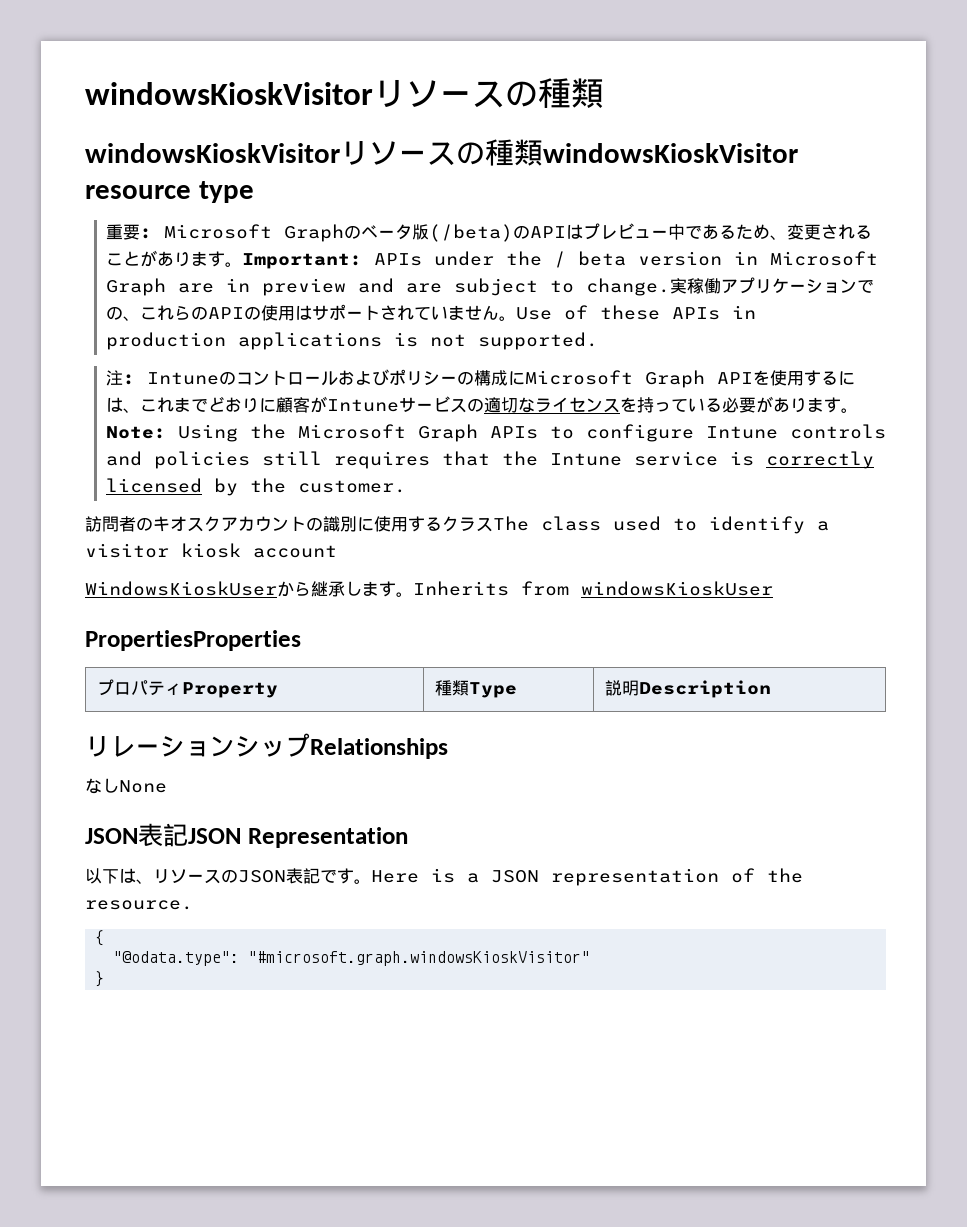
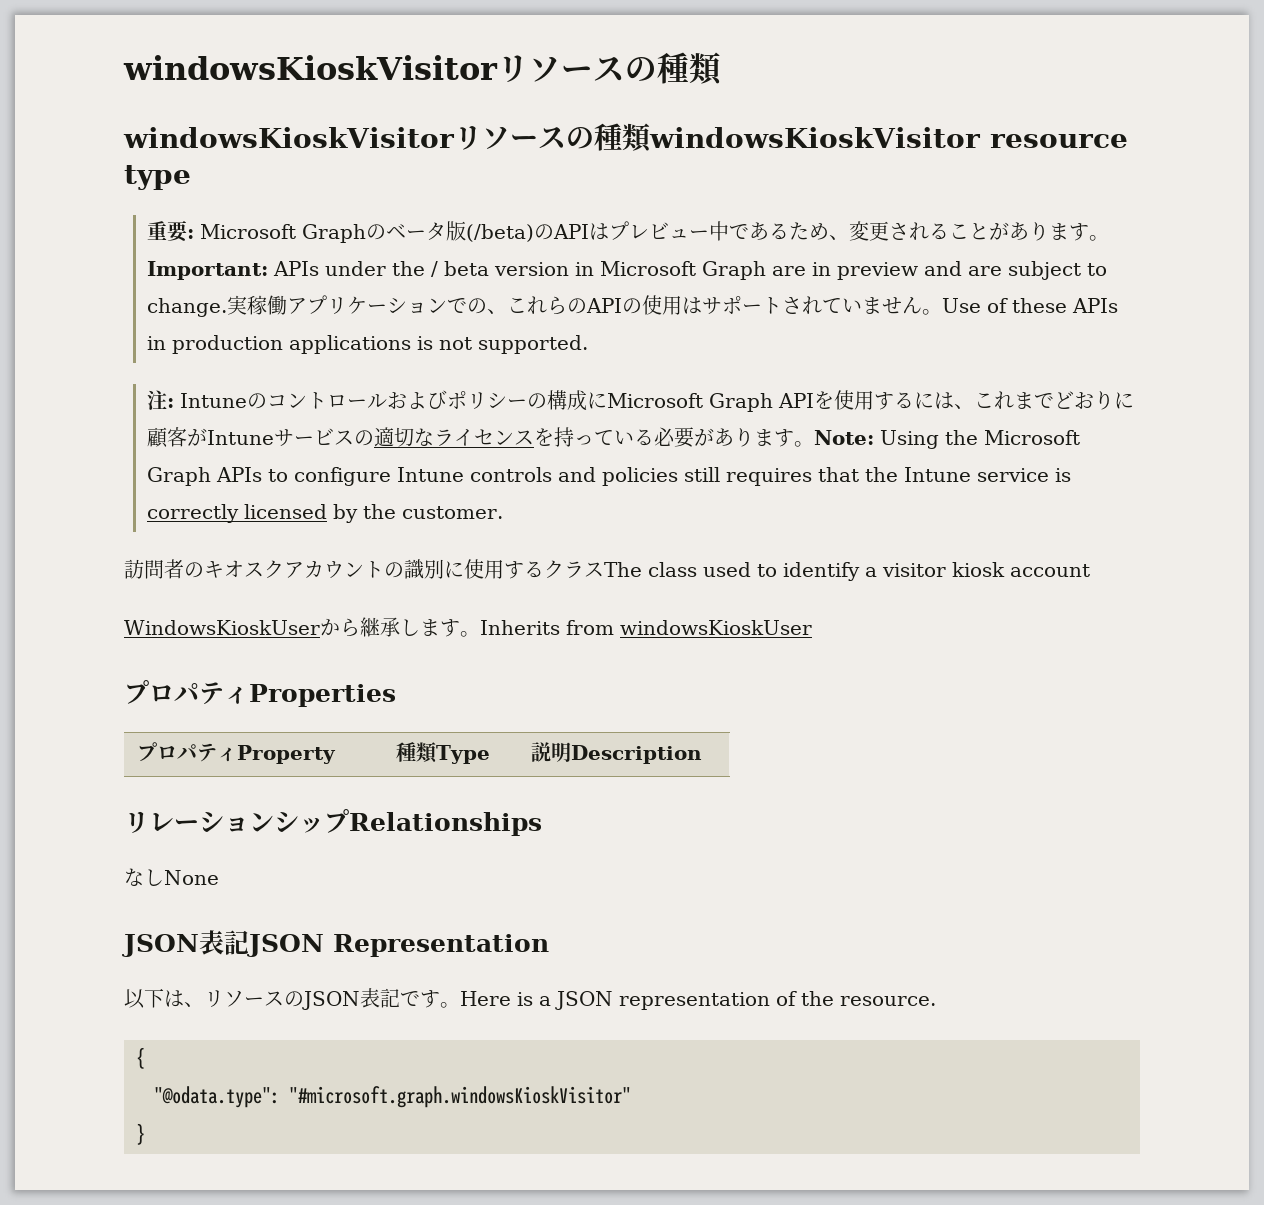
- PropertiesProperties
+ プロパティProperties

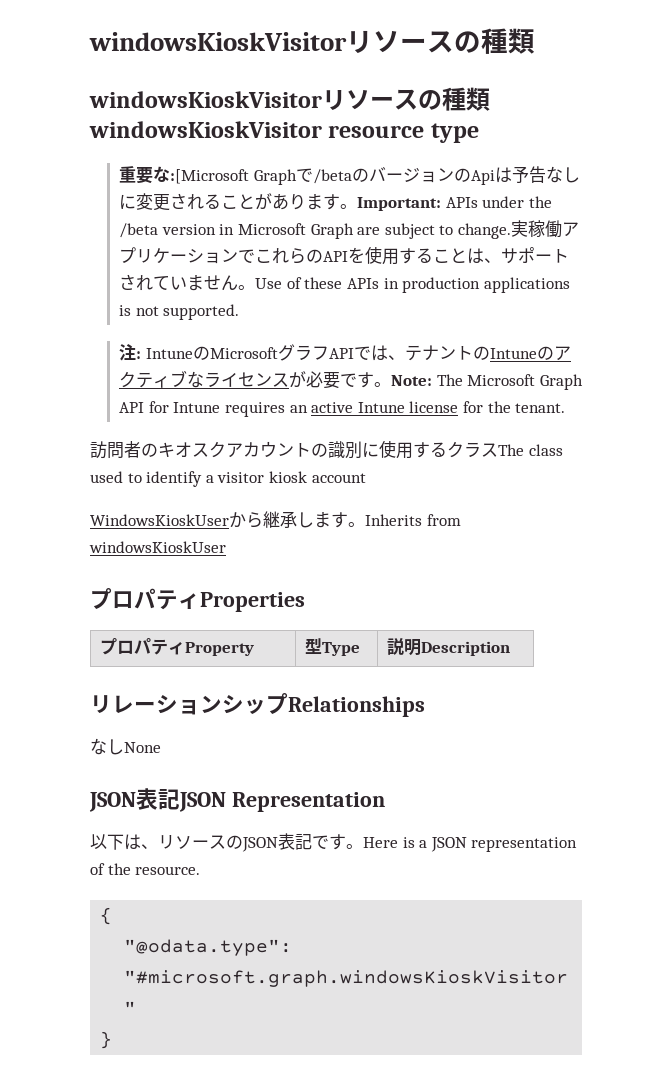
- 重要: Microsoft Graphのベータ版(/beta)のAPIはプレビュー中であるため、変更されることがあります。
+ 重要な:[Microsoft Graphで/betaのバージョンのApiは予告なしに変更されることがあります。
- Important: APIs under the / beta version in Microsoft Graph are in preview and are subject to change.
+ Important: APIs under the /beta version in Microsoft Graph are subject to change.
- 実稼働アプリケーションでの、これらのAPIの使用はサポートされていません。
+ 実稼働アプリケーションでこれらのAPIを使用することは、サポートされていません。
- 注: Intuneのコントロールおよびポリシーの構成にMicrosoft Graph APIを使用するには、これまでどおりに顧客がIntuneサービスの適切なライセンスを持っている必要があります。Note: Using the Microsoft Graph APIs to configure Intune controls and policies still requires that the Intune service is correctly licensed by the customer.
+ 注: IntuneのMicrosoftグラフAPIでは、テナントのIntuneのアクティブなライセンスが必要です。Note: The Microsoft Graph API for Intune requires an active Intune license for the tenant.
- プロパティProperty | 種類Type | 説明Description
+ プロパティProperty | 型Type | 説明Description

